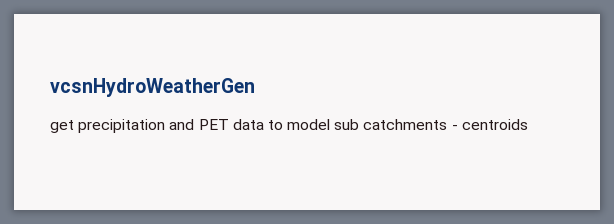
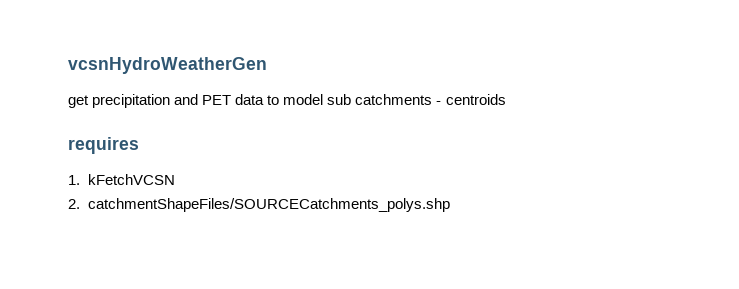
+ requires
+ 1. kFetchVCSN
+ 2. catchmentShapeFiles/SOURCECatchments_polys.shp

